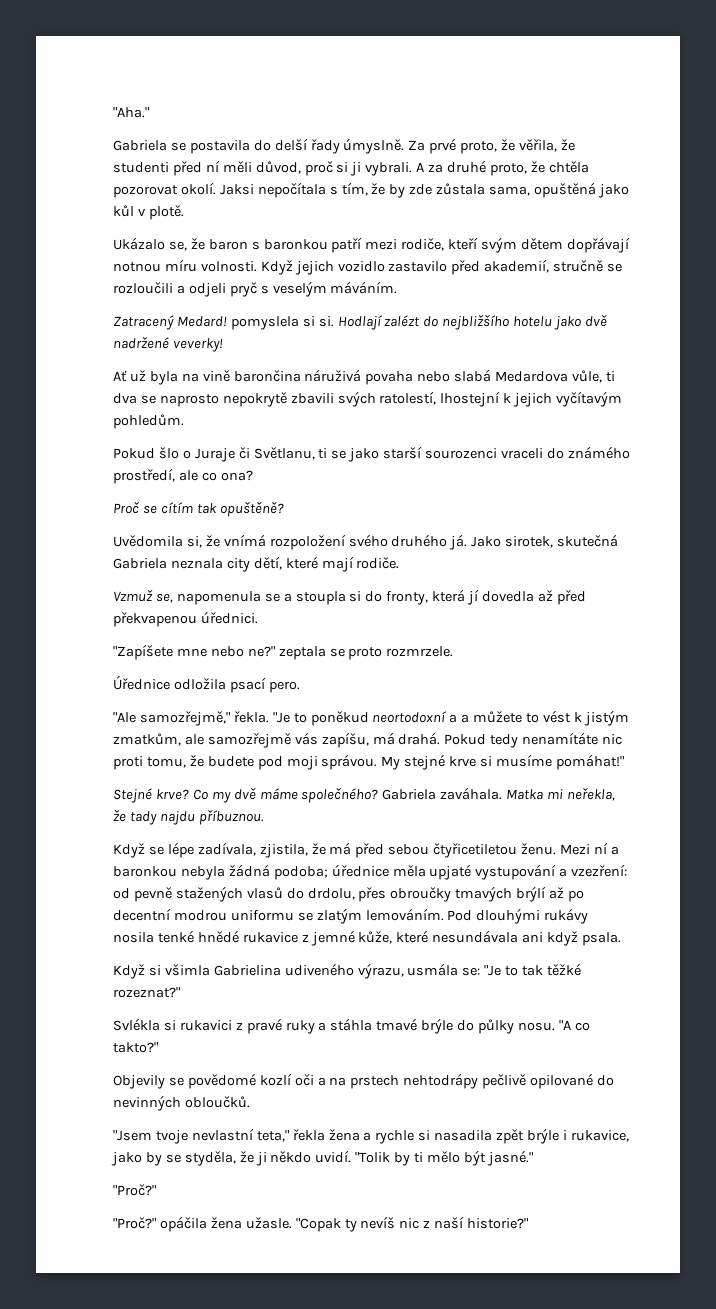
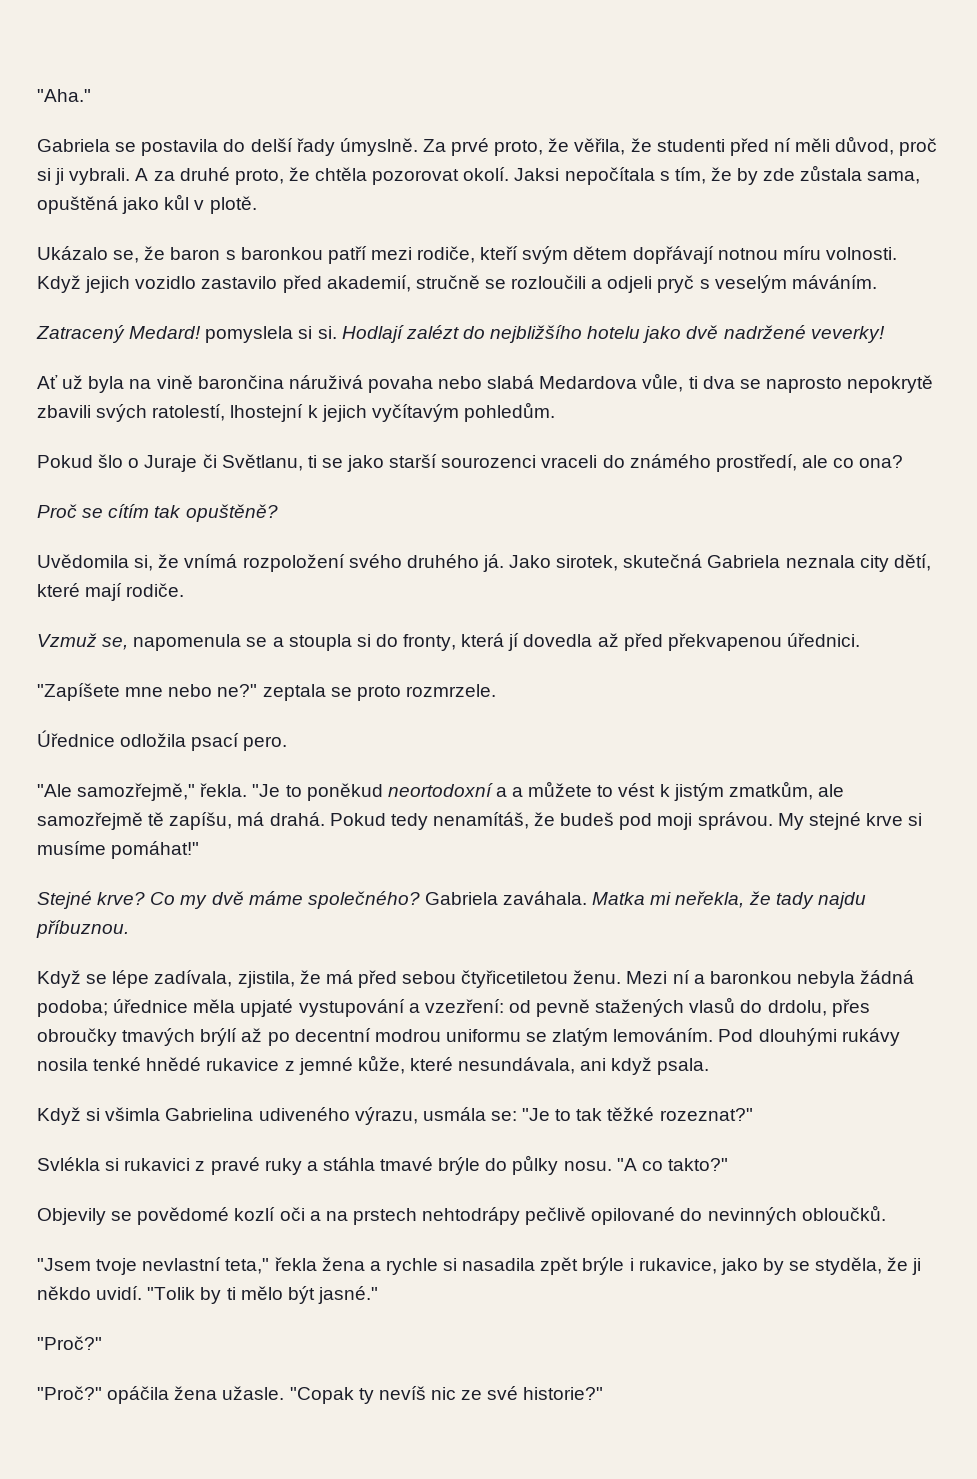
- "Je to poněkud neortodoxní a a můžete to vést k jistým zmatkům, ale samozřejmě vás zapíšu, má drahá.
+ "Je to poněkud neortodoxní a a můžete to vést k jistým zmatkům, ale samozřejmě tě zapíšu, má drahá.
- Pokud tedy nenamítáte nic proti tomu, že budete pod moji správou.
+ Pokud tedy nenamítáš, že budeš pod moji správou.
- Pod dlouhými rukávy nosila tenké hnědé rukavice z jemné kůže, které nesundávala ani když psala.
+ Pod dlouhými rukávy nosila tenké hnědé rukavice z jemné kůže, které nesundávala, ani když psala.
- "Copak ty nevíš nic z naší historie?"
+ "Copak ty nevíš nic ze své historie?"

